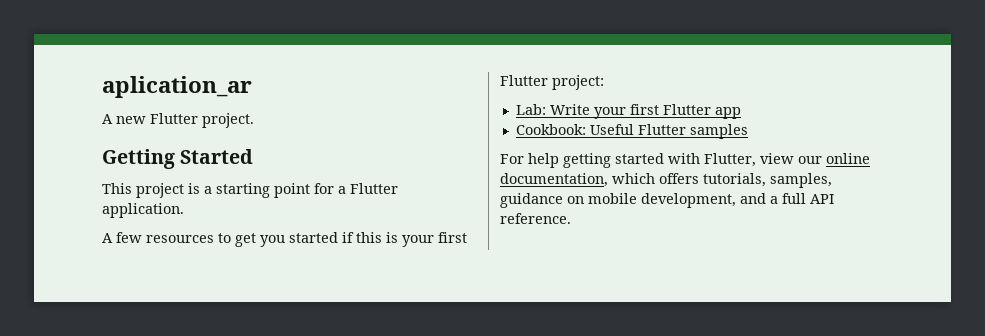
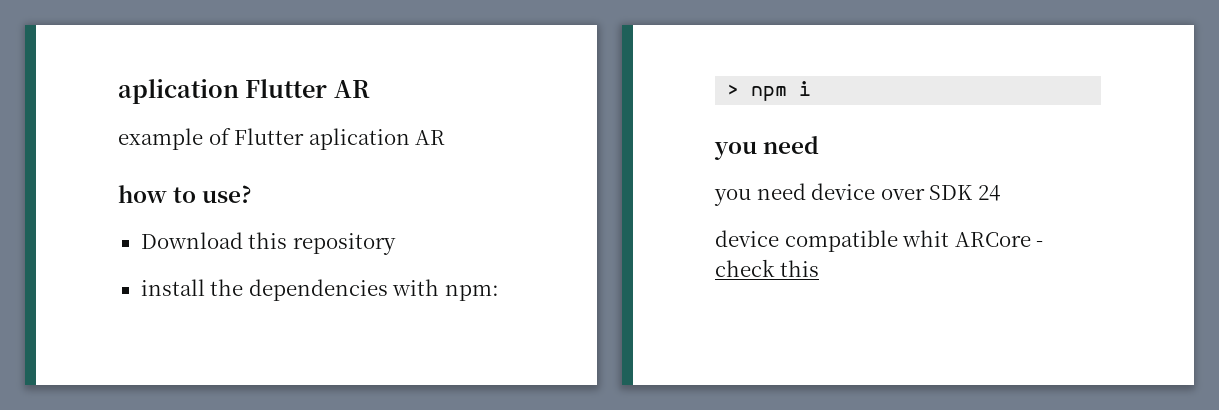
- aplication_ar
- A new Flutter project.
- Getting Started
- This project is a starting point for a Flutter application.
- A few resources to get you started if this is your first Flutter project:
- Lab: Write your first Flutter app
- Cookbook: Useful Flutter samples
- For help getting started with Flutter, view our online documentation, which offers tutorials, samples, guidance on mobile development, and a full API reference.
+ aplication Flutter AR
+ example of Flutter aplication AR
+ how to use?
+ Download this repository
+ install the dependencies with npm:
+ > npm i
+ you need
+ you need device over SDK 24
+ device compatible whit ARCore - check this

